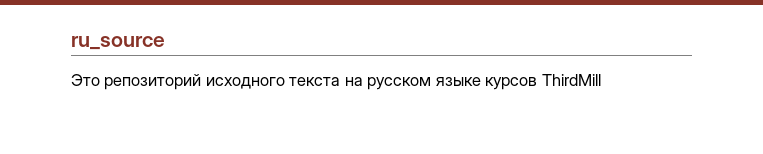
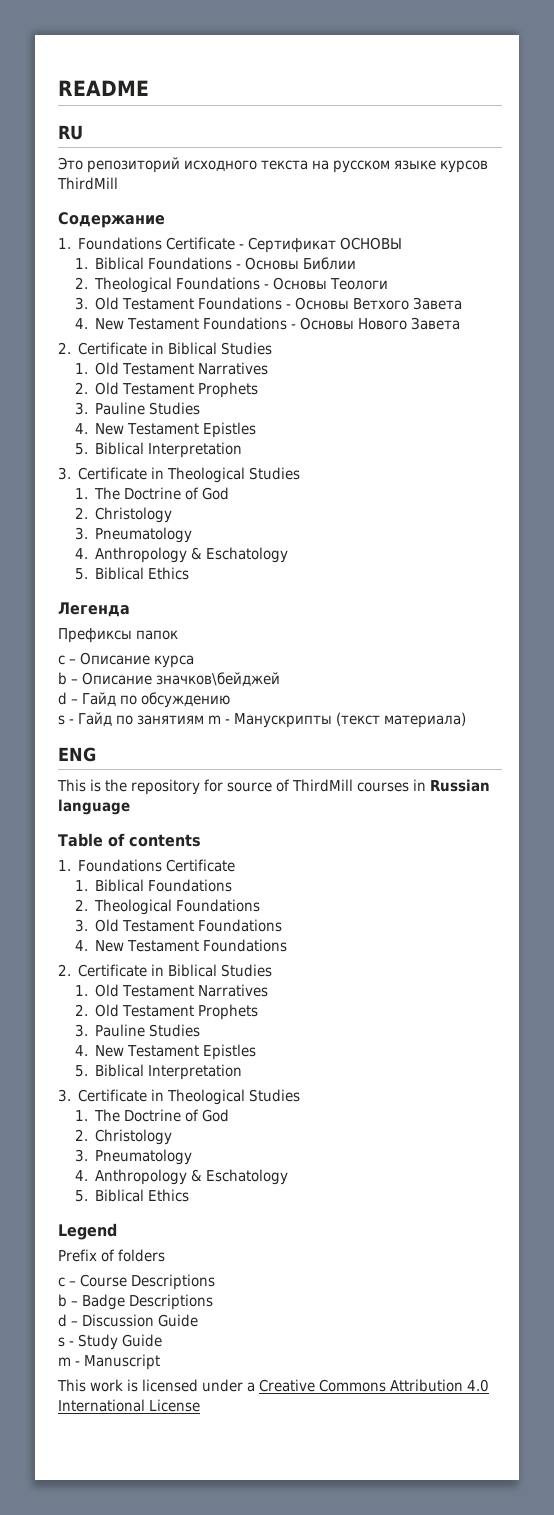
- ru_source
+ README
+ RU
+ Содержание
+ 1. Foundations Certificate - Сертификат ОСНОВЫ
+ 1. Biblical Foundations - Основы Библии
+ 2. Theological Foundations - Основы Теологи
+ 3. Old Testament Foundations - Основы Ветхого Завета
+ 4. New Testament Foundations - Основы Нового Завета
+ 2. Certificate in Biblical Studies
+ 1. Old Testament Narratives
+ 2. Old Testament Prophets
+ 3. Pauline Studies
+ 4. New Testament Epistles
+ 5. Biblical Interpretation
+ 3. Certificate in Theological Studies
+ 1. The Doctrine of God
+ 2. Christology
+ 3. Pneumatology
+ 4. Anthropology & Eschatology
+ 5. Biblical Ethics
+ Легенда
+ Префиксы папок
+ c – Описание курса
+ b – Описание значков\бейджей
+ d – Гайд по обсуждению
+ s - Гайд по занятиям m - Манускрипты (текст материала)
+ ENG
+ This is the repository for source of ThirdMill courses in Russian language
+ Table of contents
+ 1. Foundations Certificate
+ 1. Biblical Foundations
+ 2. Theological Foundations
+ 3. Old Testament Foundations
+ 4. New Testament Foundations
+ 2. Certificate in Biblical Studies
+ 1. Old Testament Narratives
+ 2. Old Testament Prophets
+ 3. Pauline Studies
+ 4. New Testament Epistles
+ 5. Biblical Interpretation
+ 3. Certificate in Theological Studies
+ 1. The Doctrine of God
+ 2. Christology
+ 3. Pneumatology
+ 4. Anthropology & Eschatology
+ 5. Biblical Ethics
+ Legend
+ Prefix of folders
+ c – Course Descriptions
+ b – Badge Descriptions
+ d – Discussion Guide
+ s - Study Guide
+ m - Manuscript
+ This work is licensed under a Creative Commons Attribution 4.0 International License

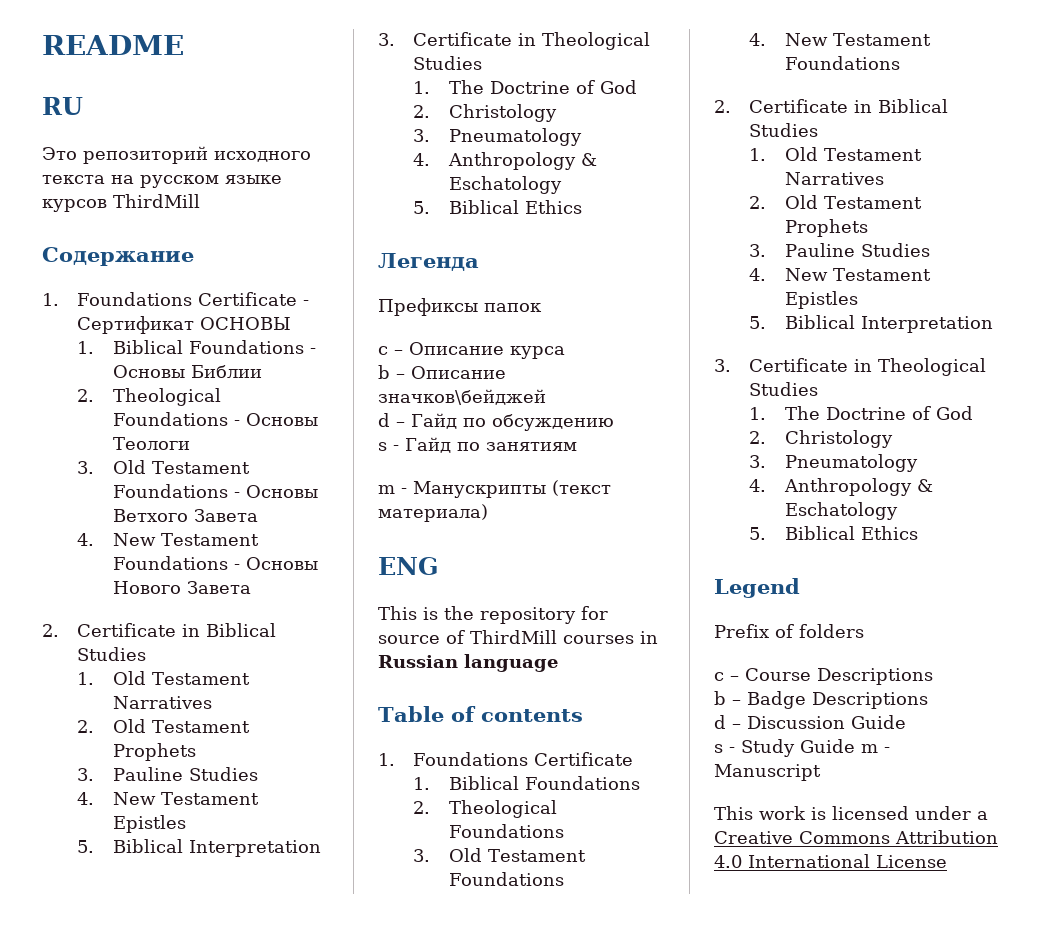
- s - Гайд по занятиям m - Манускрипты (текст материала)
+ s - Гайд по занятиям
+ m - Манускрипты (текст материала)
- s - Study Guide
- m - Manuscript
+ s - Study Guide m - Manuscript

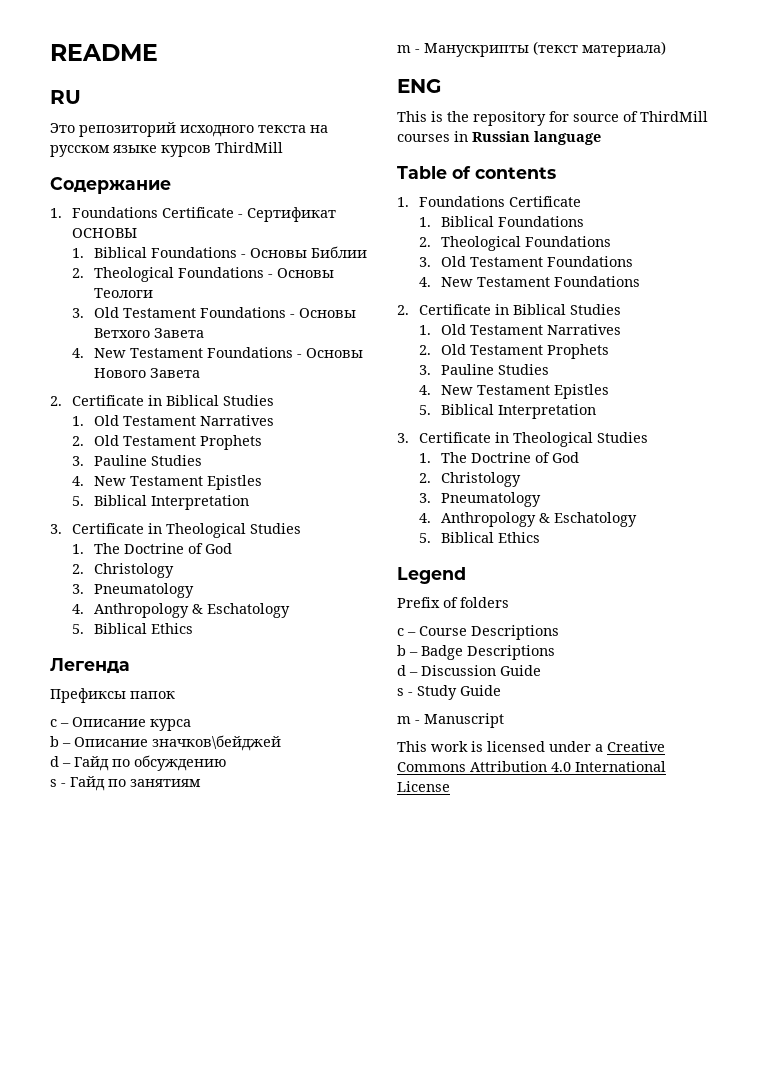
- s - Study Guide m - Manuscript
+ s - Study Guide
+ m - Manuscript

